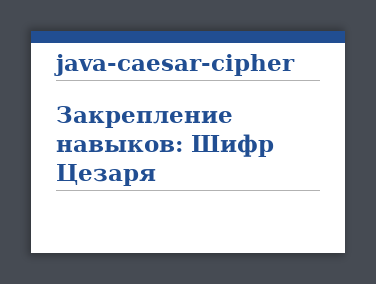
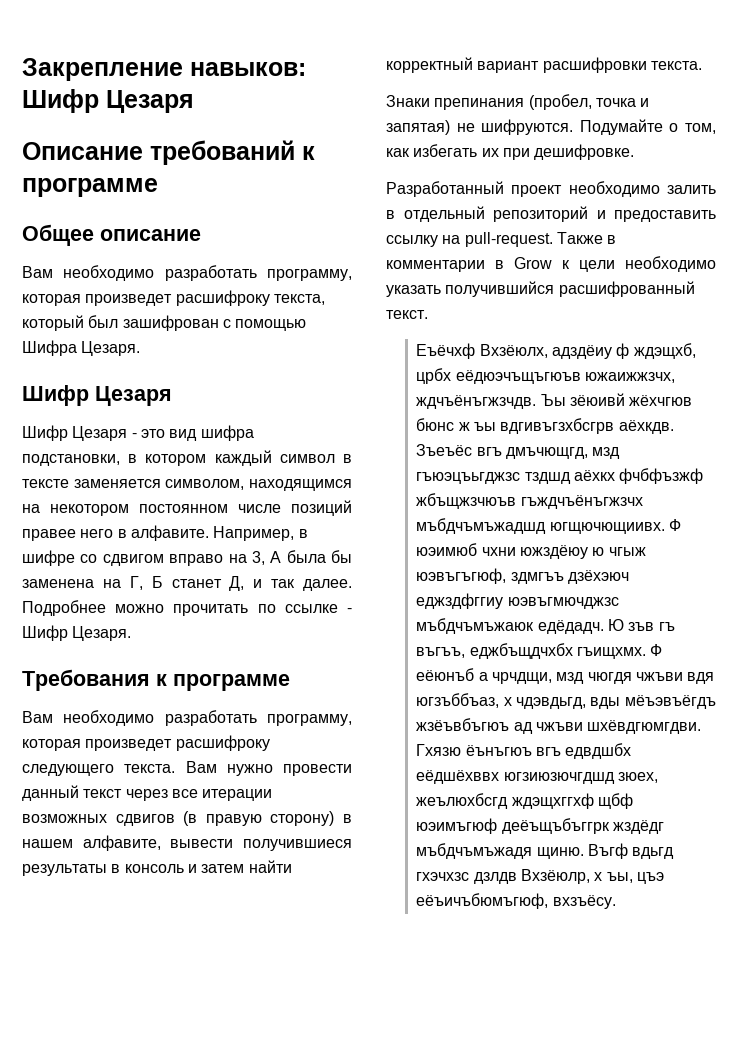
- java-caesar-cipher
+ Описание требований к программе
+ Общее описание
+ Вам необходимо разработать программу, которая произведет расшифроку текста, который был зашифрован с помощью Шифра Цезаря.
+ Шифр Цезаря
+ Шифр Цезаря - это вид шифра подстановки, в котором каждый символ в тексте заменяется символом, находящимся на некотором постоянном числе позиций правее него в алфавите. Например, в шифре со сдвигом вправо на 3, А была бы заменена на Г, Б станет Д, и так далее. Подробнее можно прочитать по ссылке - Шифр Цезаря.
+ Требования к программе
+ Вам необходимо разработать программу, которая произведет расшифроку следующего текста. Вам нужно провести данный текст через все итерации возможных сдвигов (в правую сторону) в нашем алфавите, вывести получившиеся результаты в консоль и затем найти корректный вариант расшифровки текста.
+ Знаки препинания (пробел, точка и запятая) не шифруются. Подумайте о том, как избегать их при дешифровке.
+ Разработанный проект необходимо залить в отдельный репозиторий и предоставить ссылку на pull-request. Также в комментарии в Grow к цели необходимо указать получившийся расшифрованный текст.
+ Еъёчхф Вхзёюлх, адздёиу ф ждэщхб, црбх еёдюэчъщъгюъв южаижжзчх, ждчъёнъгжзчдв. Ъы зёюивй жёхчгюв бюнс ж ъы вдгивъгзхбсгрв аёхкдв. Зъеъёс вгъ дмъчющгд, мзд гъюэцъьгджзс тздшд аёхкх фчбфъзжф жбъщжзчюъв гъждчъёнъгжзчх мъбдчъмъжадшд югщючющиивх. Ф юэимюб чхни южздёюу ю чгыж юэвъгъгюф, здмгъъ дзёхэюч еджздфггиу юэвъгмючджзс мъбдчъмъжаюк едёдадч. Ю зъв гъ въгъъ, еджбъщдчхбх гъищхмх. Ф еёюнъб а чрчдщи, мзд чюгдя чжъви вдя югзъббъаз, х чдэвдьгд, вды мёъэвъёгдъ жзёъвбъгюъ ад чжъви шхёвдгюмгдви. Гхязю ёънъгюъ вгъ едвдшбх еёдшёхввх югзиюзючгдшд зюех, жеълюхбсгд ждэщхггхф щбф юэимъгюф деёъщъбъггрк жздёдг мъбдчъмъжадя щиню. Въгф вдьгд гхэчхзс дзлдв Вхзёюлр, х ъы, цъэ еёъичъбюмъгюф, вхзъёсу.

